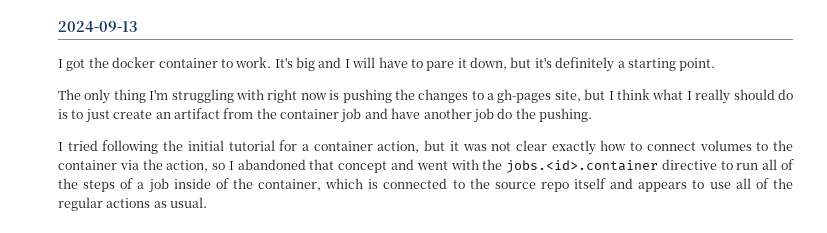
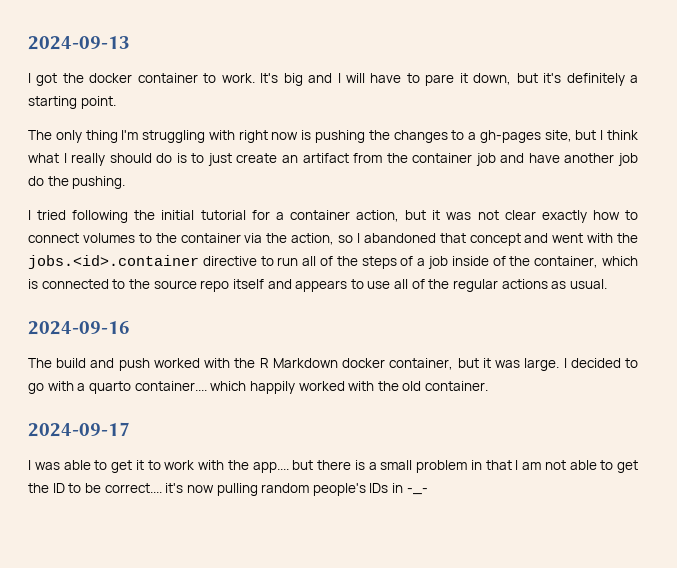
+ 2024-09-16
+ The build and push worked with the R Markdown docker container, but it was large. I decided to go with a quarto container.... which happily worked with the old container.
+ 2024-09-17
+ I was able to get it to work with the app.... but there is a small problem in that I am not able to get the ID to be correct.... it's now pulling random people's IDs in -_-

